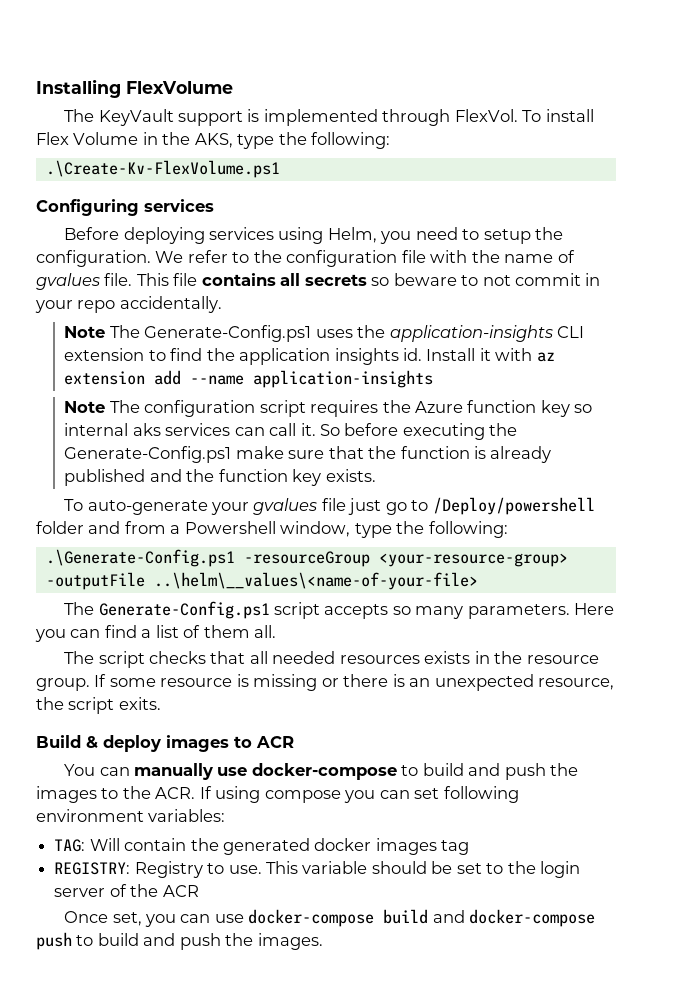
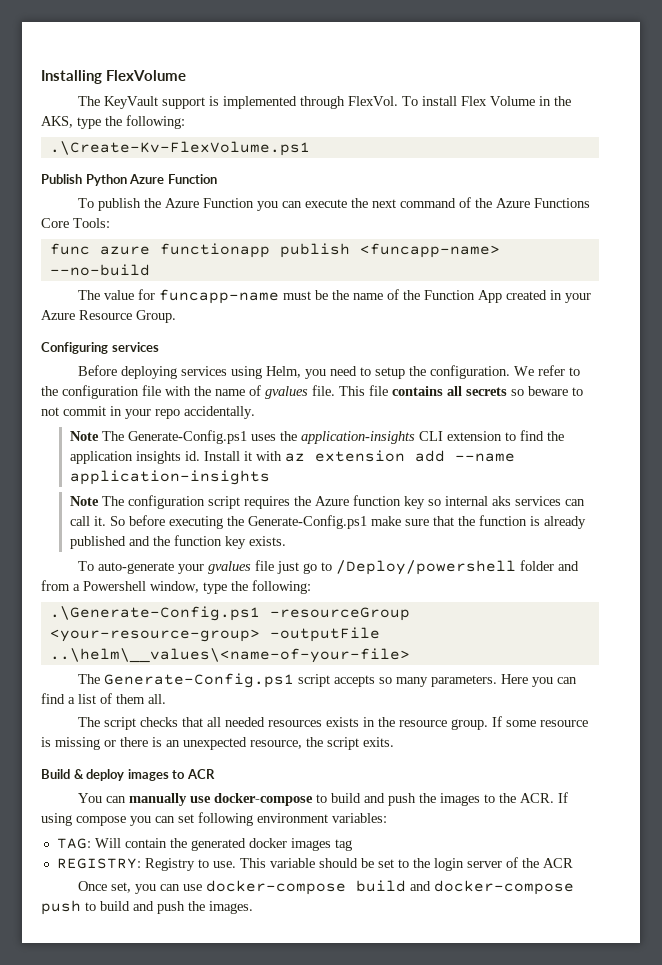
+ Publish Python Azure Function
+ To publish the Azure Function you can execute the next command of the Azure Functions Core Tools:
+ func azure functionapp publish <funcapp-name> --no-build
+ The value for funcapp-name must be the name of the Function App created in your Azure Resource Group.

